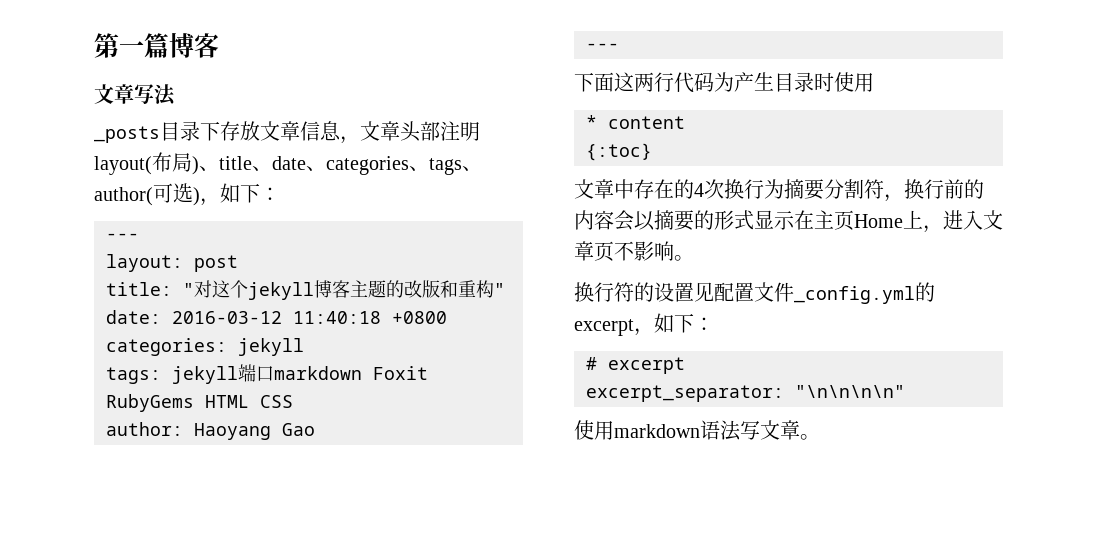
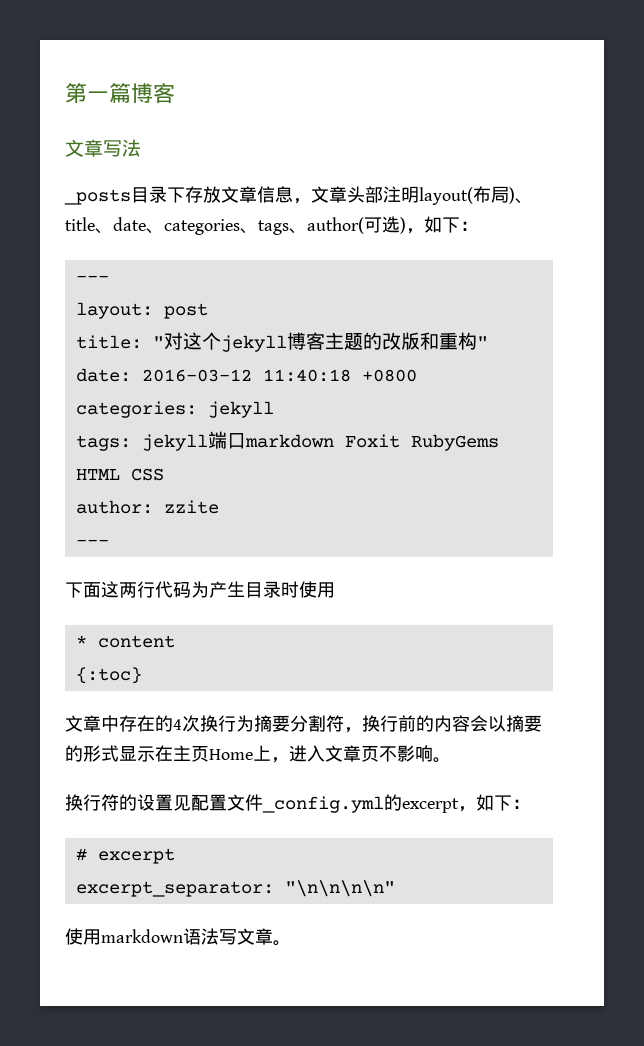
- author: Haoyang Gao
+ author: zzite

